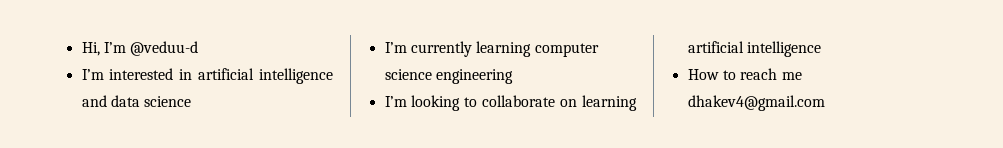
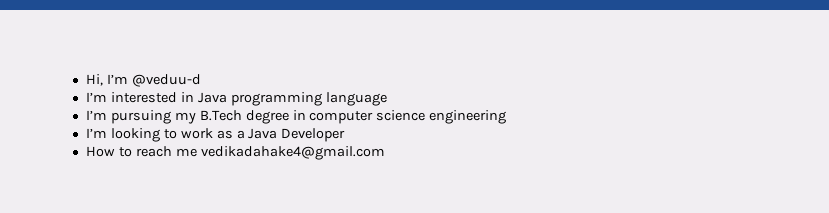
- I’m interested in artificial intelligence and data science
- I’m currently learning computer science engineering
+ I’m interested in Java programming language
+ I’m pursuing my B.Tech degree in computer science engineering
- I’m looking to collaborate on learning artificial intelligence
+ I’m looking to work as a Java Developer
- How to reach me dhakev4@gmail.com
+ How to reach me vedikadahake4@gmail.com

